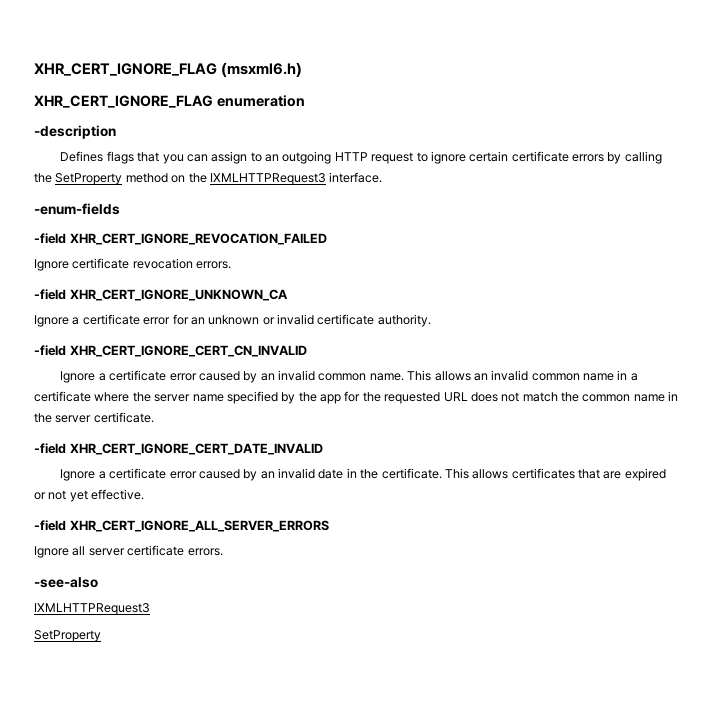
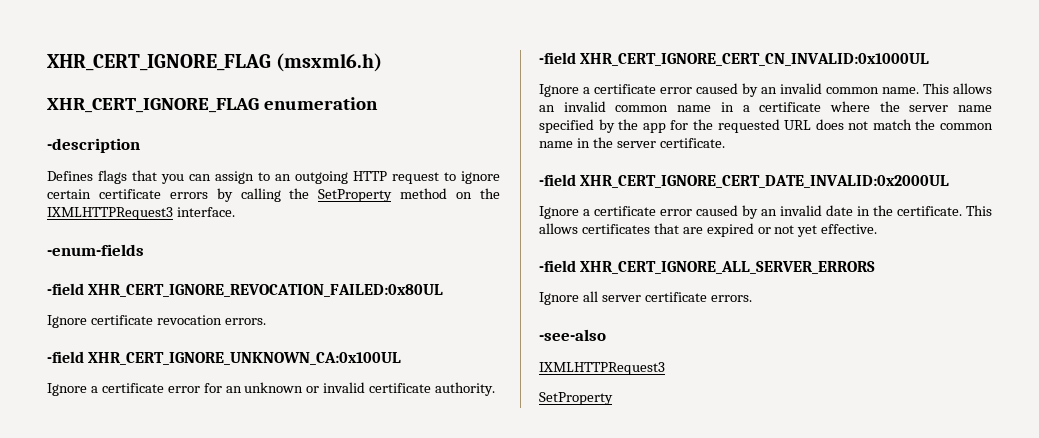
- -field XHR_CERT_IGNORE_REVOCATION_FAILED
+ -field XHR_CERT_IGNORE_REVOCATION_FAILED:0x80UL
- -field XHR_CERT_IGNORE_UNKNOWN_CA
+ -field XHR_CERT_IGNORE_UNKNOWN_CA:0x100UL
- -field XHR_CERT_IGNORE_CERT_CN_INVALID
+ -field XHR_CERT_IGNORE_CERT_CN_INVALID:0x1000UL
- -field XHR_CERT_IGNORE_CERT_DATE_INVALID
+ -field XHR_CERT_IGNORE_CERT_DATE_INVALID:0x2000UL

